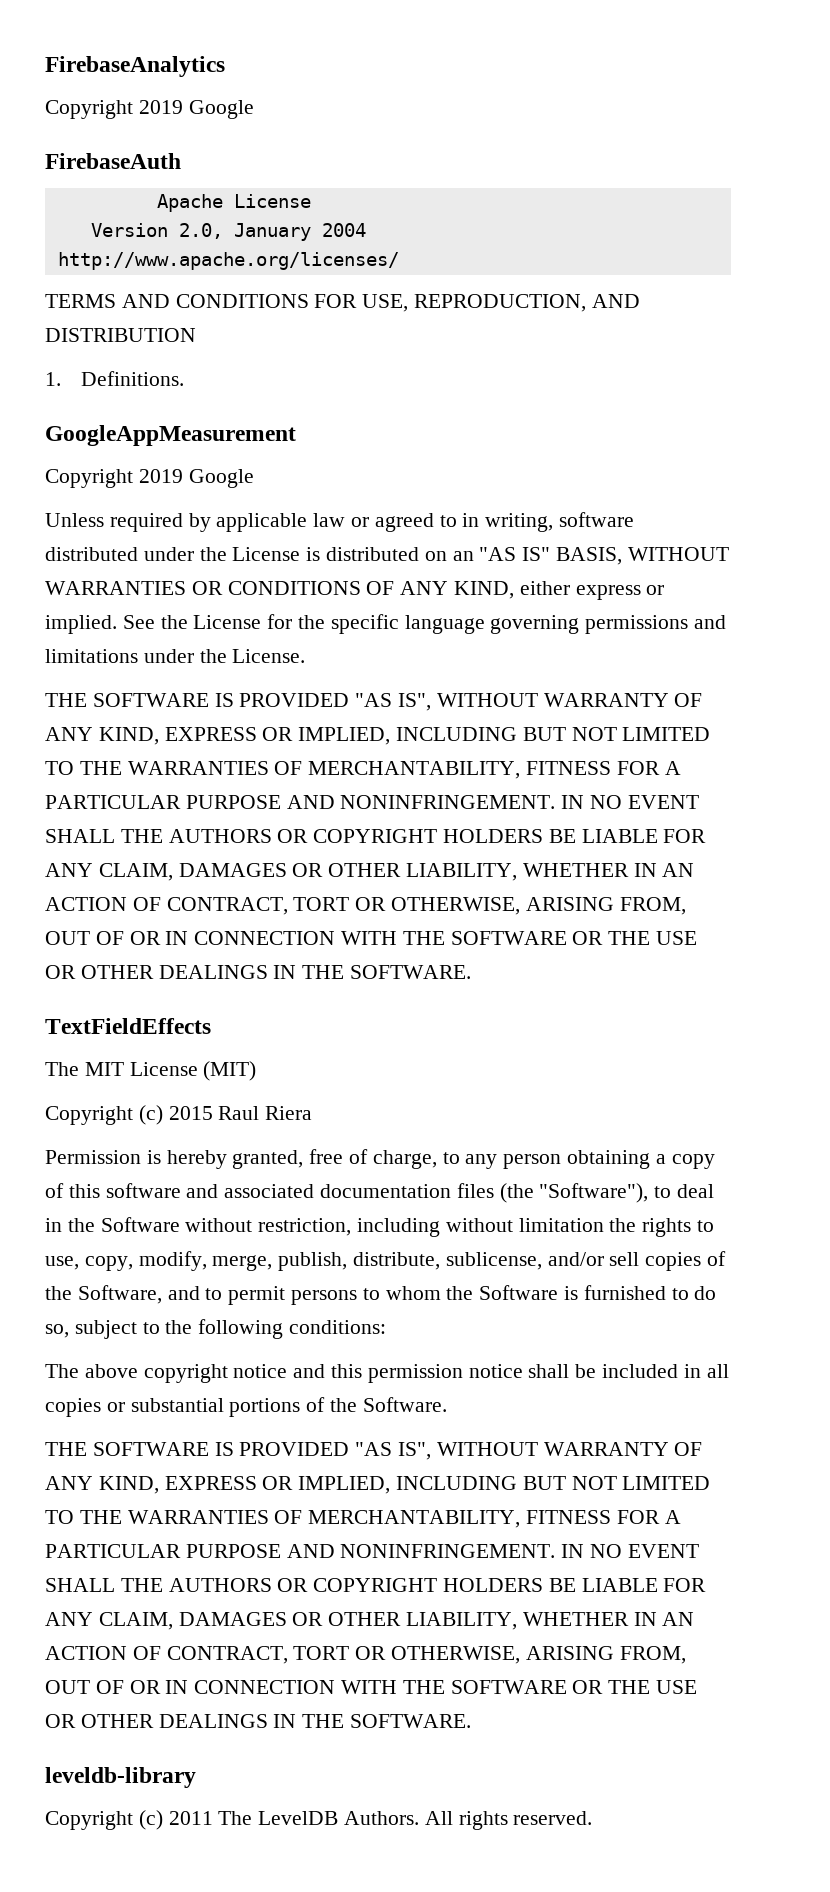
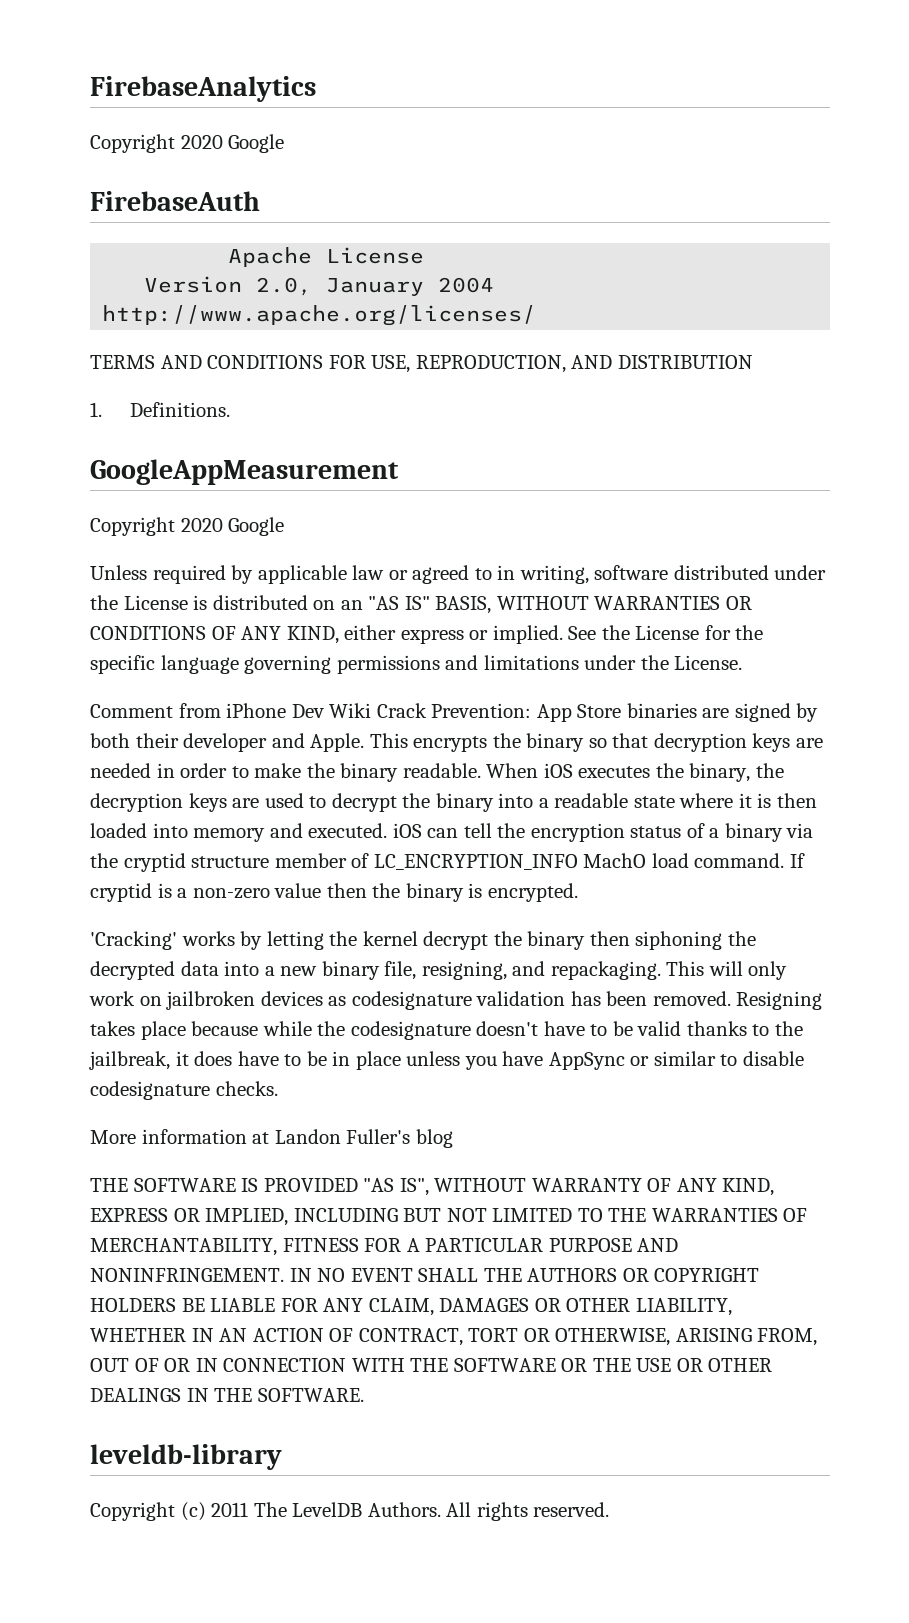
  FirebaseAnalytics
- Copyright 2019 Google
+ Copyright 2020 Google
  GoogleAppMeasurement
- Copyright 2019 Google
+ Copyright 2020 Google
  See the License for the specific language governing permissions and limitations under the License.
- THE SOFTWARE IS PROVIDED "AS IS", WITHOUT WARRANTY OF ANY KIND, EXPRESS OR IMPLIED, INCLUDING BUT NOT LIMITED TO THE WARRANTIES OF MERCHANTABILITY, FITNESS FOR A PARTICULAR PURPOSE AND NONINFRINGEMENT. IN NO EVENT SHALL THE AUTHORS OR COPYRIGHT HOLDERS BE LIABLE FOR ANY CLAIM, DAMAGES OR OTHER LIABILITY, WHETHER IN AN ACTION OF CONTRACT, TORT OR OTHERWISE, ARISING FROM, OUT OF OR IN CONNECTION WITH THE SOFTWARE OR THE USE OR OTHER DEALINGS IN THE SOFTWARE.
- TextFieldEffects
- The MIT License (MIT)
- Copyright (c) 2015 Raul Riera
- Permission is hereby granted, free of charge, to any person obtaining a copy of this software and associated documentation files (the "Software"), to deal in the Software without restriction, including without limitation the rights to use, copy, modify, merge, publish, distribute, sublicense, and/or sell copies of the Software, and to permit persons to whom the Software is furnished to do so, subject to the following conditions:
- The above copyright notice and this permission notice shall be included in all copies or substantial portions of the Software.
+ Comment from iPhone Dev Wiki Crack Prevention: App Store binaries are signed by both their developer and Apple. This encrypts the binary so that decryption keys are needed in order to make the binary readable. When iOS executes the binary, the decryption keys are used to decrypt the binary into a readable state where it is then loaded into memory and executed. iOS can tell the encryption status of a binary via the cryptid structure member of LC_ENCRYPTION_INFO MachO load command. If cryptid is a non-zero value then the binary is encrypted.
+ 'Cracking' works by letting the kernel decrypt the binary then siphoning the decrypted data into a new binary file, resigning, and repackaging. This will only work on jailbroken devices as codesignature validation has been removed. Resigning takes place because while the codesignature doesn't have to be valid thanks to the jailbreak, it does have to be in place unless you have AppSync or similar to disable codesignature checks.
+ More information at Landon Fuller's blog

